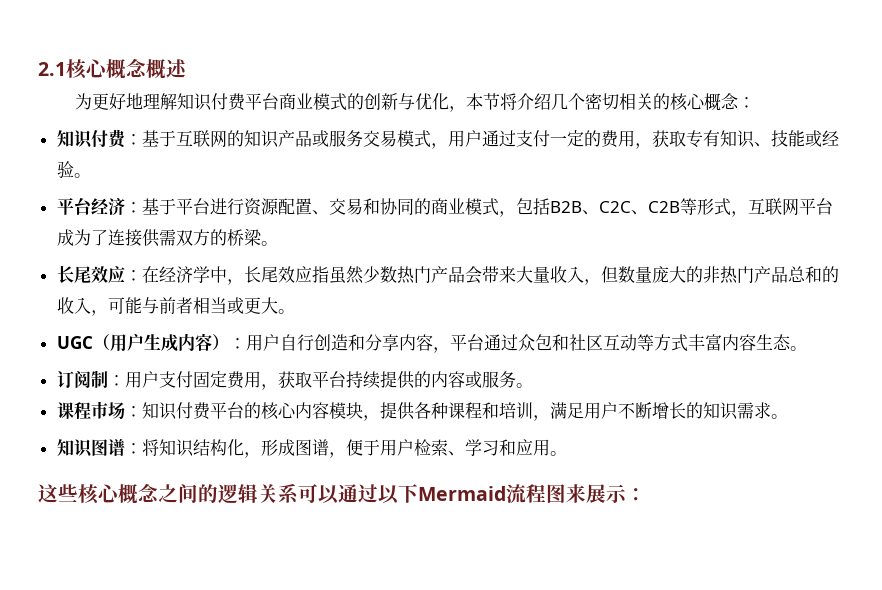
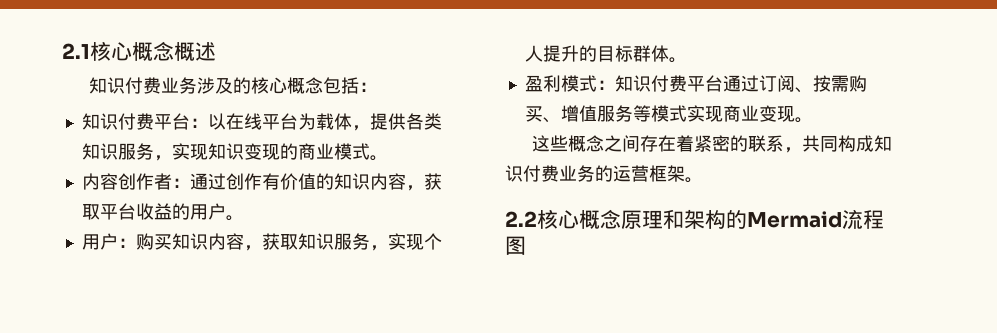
- 为更好地理解知识付费平台商业模式的创新与优化，本节将介绍几个密切相关的核心概念：
- 知识付费：基于互联网的知识产品或服务交易模式，用户通过支付一定的费用，获取专有知识、技能或经验。
- 平台经济：基于平台进行资源配置、交易和协同的商业模式，包括B2B、C2C、C2B等形式，互联网平台成为了连接供需双方的桥梁。
- 长尾效应：在经济学中，长尾效应指虽然少数热门产品会带来大量收入，但数量庞大的非热门产品总和的收入，可能与前者相当或更大。
- UGC（用户生成内容）：用户自行创造和分享内容，平台通过众包和社区互动等方式丰富内容生态。
- 订阅制：用户支付固定费用，获取平台持续提供的内容或服务。
- 课程市场：知识付费平台的核心内容模块，提供各种课程和培训，满足用户不断增长的知识需求。
- 知识图谱：将知识结构化，形成图谱，便于用户检索、学习和应用。
- 这些核心概念之间的逻辑关系可以通过以下Mermaid流程图来展示：
+ 知识付费业务涉及的核心概念包括：
+ 知识付费平台：以在线平台为载体，提供各类知识服务，实现知识变现的商业模式。
+ 内容创作者：通过创作有价值的知识内容，获取平台收益的用户。
+ 用户：购买知识内容，获取知识服务，实现个人提升的目标群体。
+ 盈利模式：知识付费平台通过订阅、按需购买、增值服务等模式实现商业变现。
+ 这些概念之间存在着紧密的联系，共同构成知识付费业务的运营框架。
+ 2.2核心概念原理和架构的Mermaid流程图

